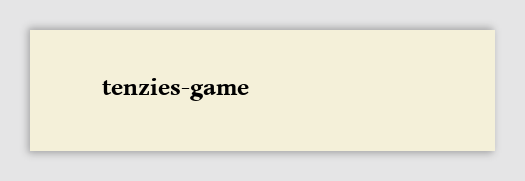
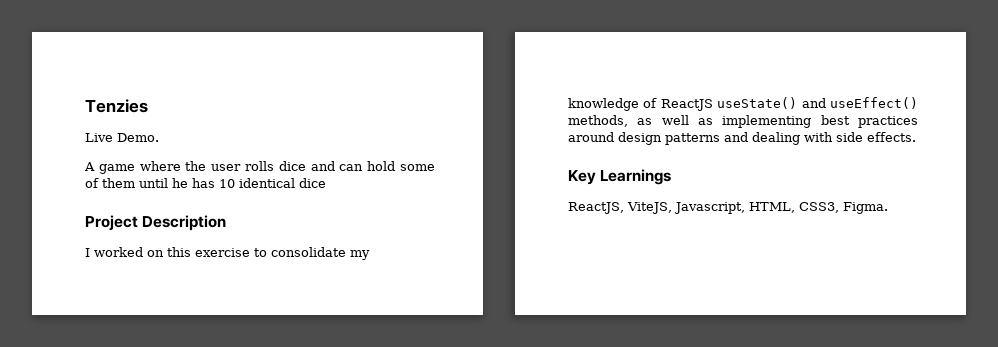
- tenzies-game
+ Tenzies
+ Live Demo.
+ A game where the user rolls dice and can hold some of them until he has 10 identical dice
+ Project Description
+ I worked on this exercise to consolidate my knowledge of ReactJS useState() and useEffect() methods, as well as implementing best practices around design patterns and dealing with side effects.
+ Key Learnings
+ ReactJS, ViteJS, Javascript, HTML, CSS3, Figma.

